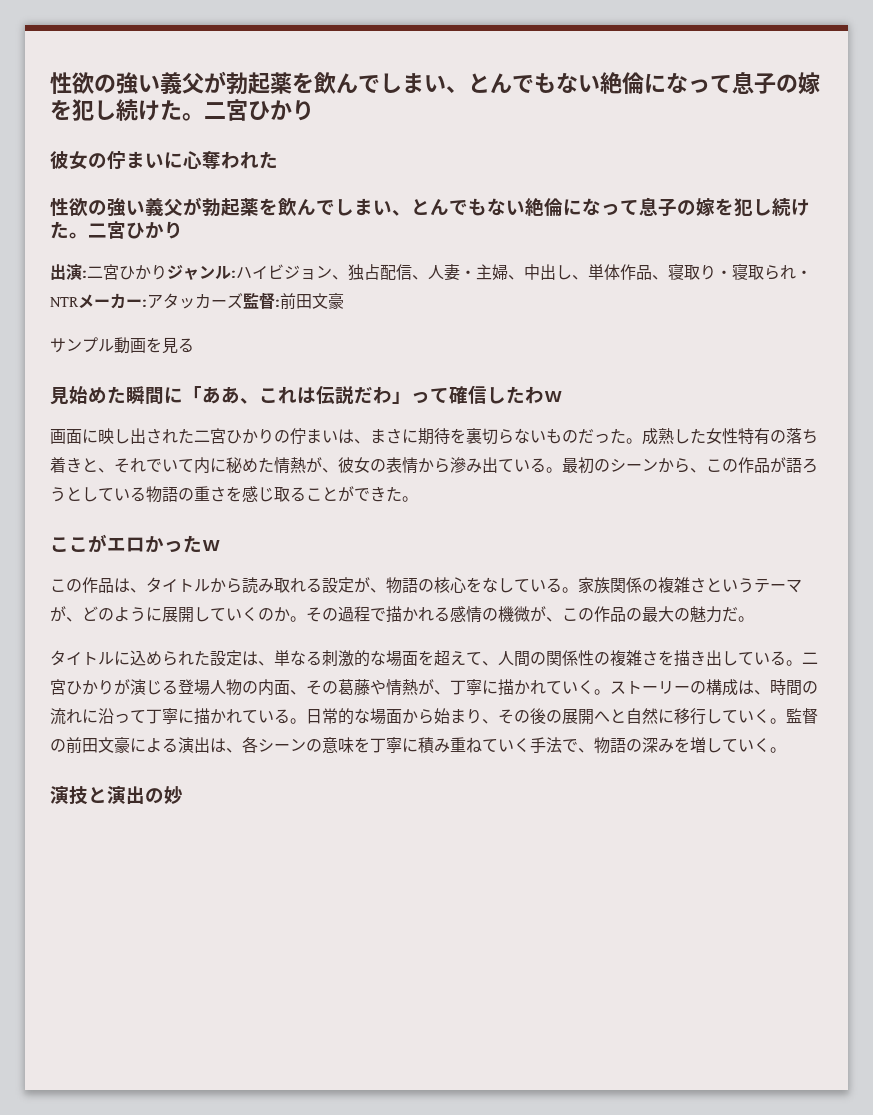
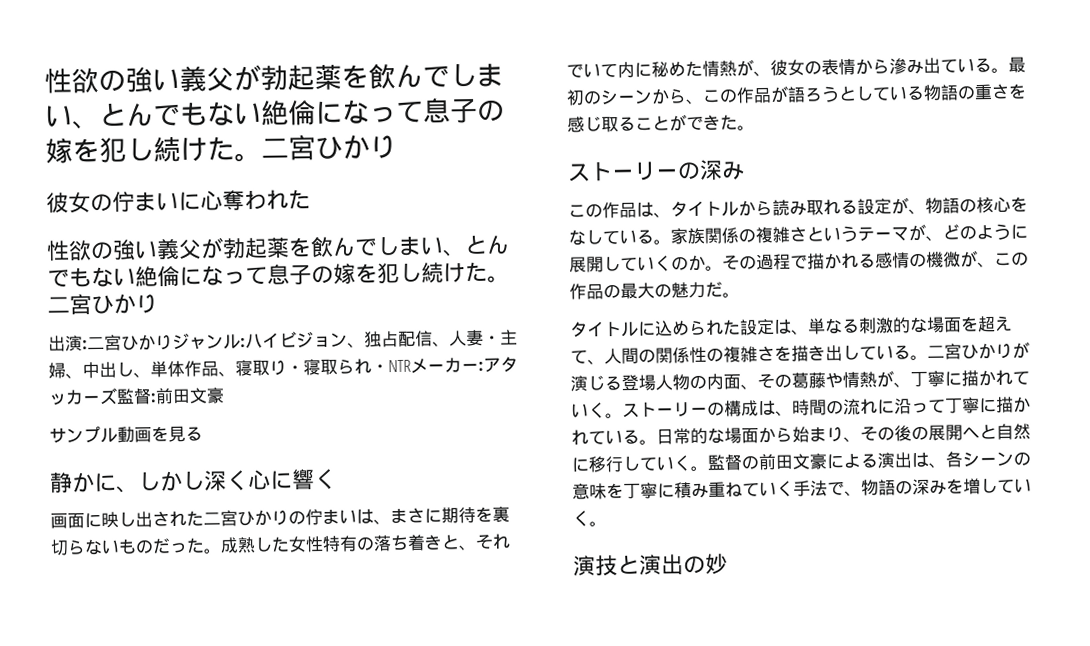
- 見始めた瞬間に「ああ、これは伝説だわ」って確信したわｗ
+ 静かに、しかし深く心に響く
- ここがエロかったｗ
+ ストーリーの深み

